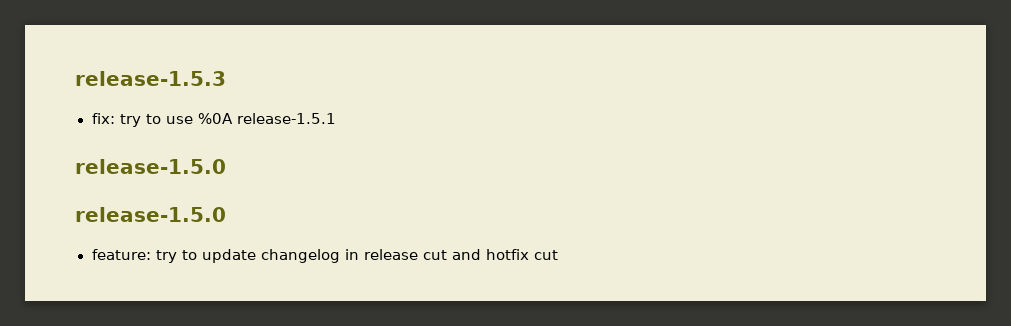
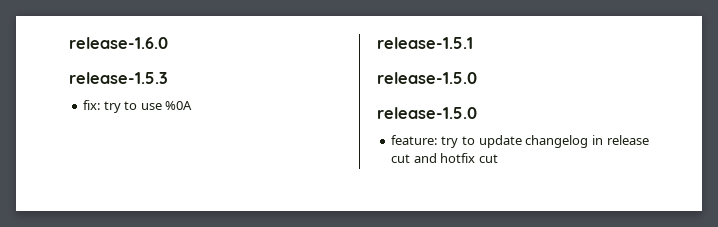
+ release-1.6.0
- fix: try to use %0A release-1.5.1
+ fix: try to use %0A
+ release-1.5.1

